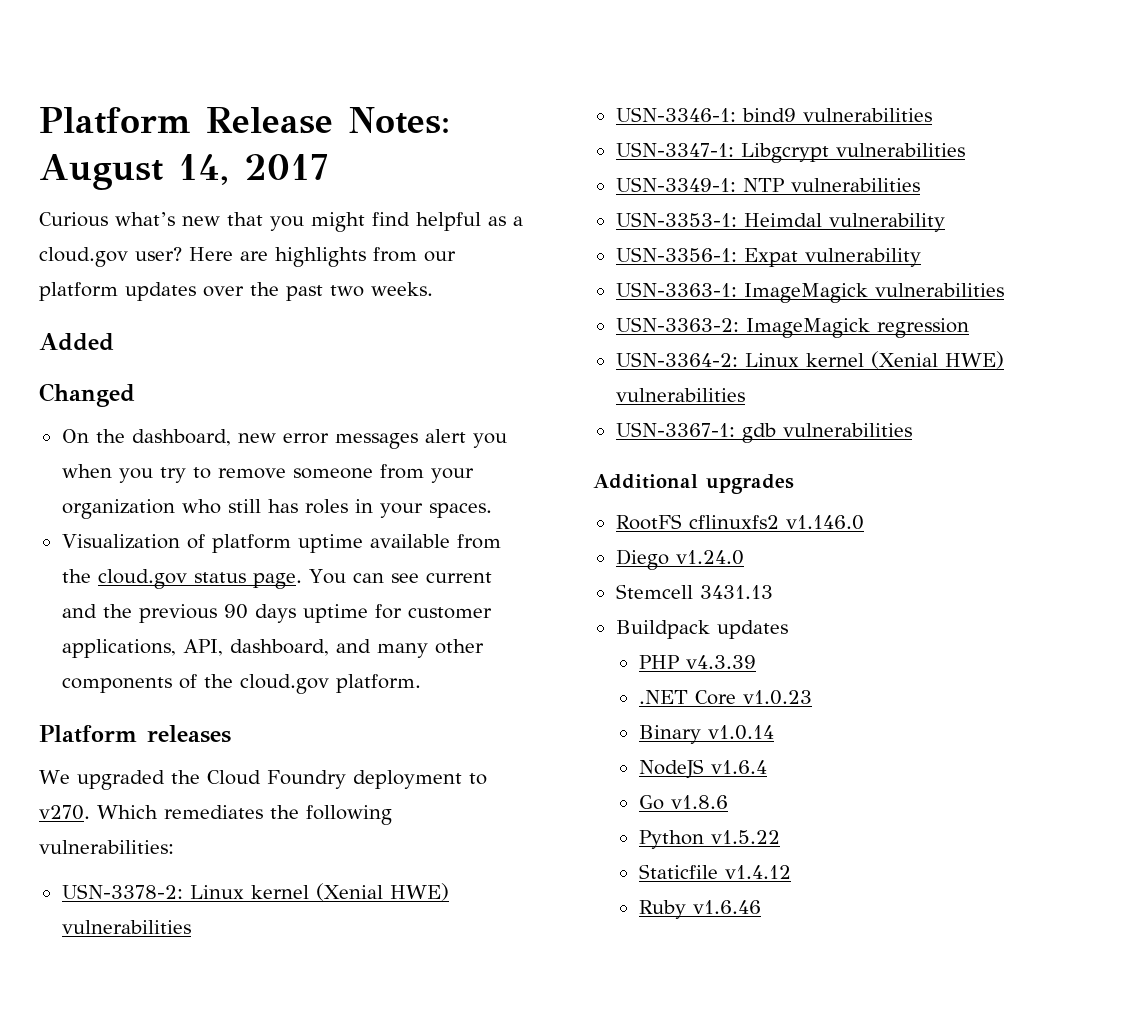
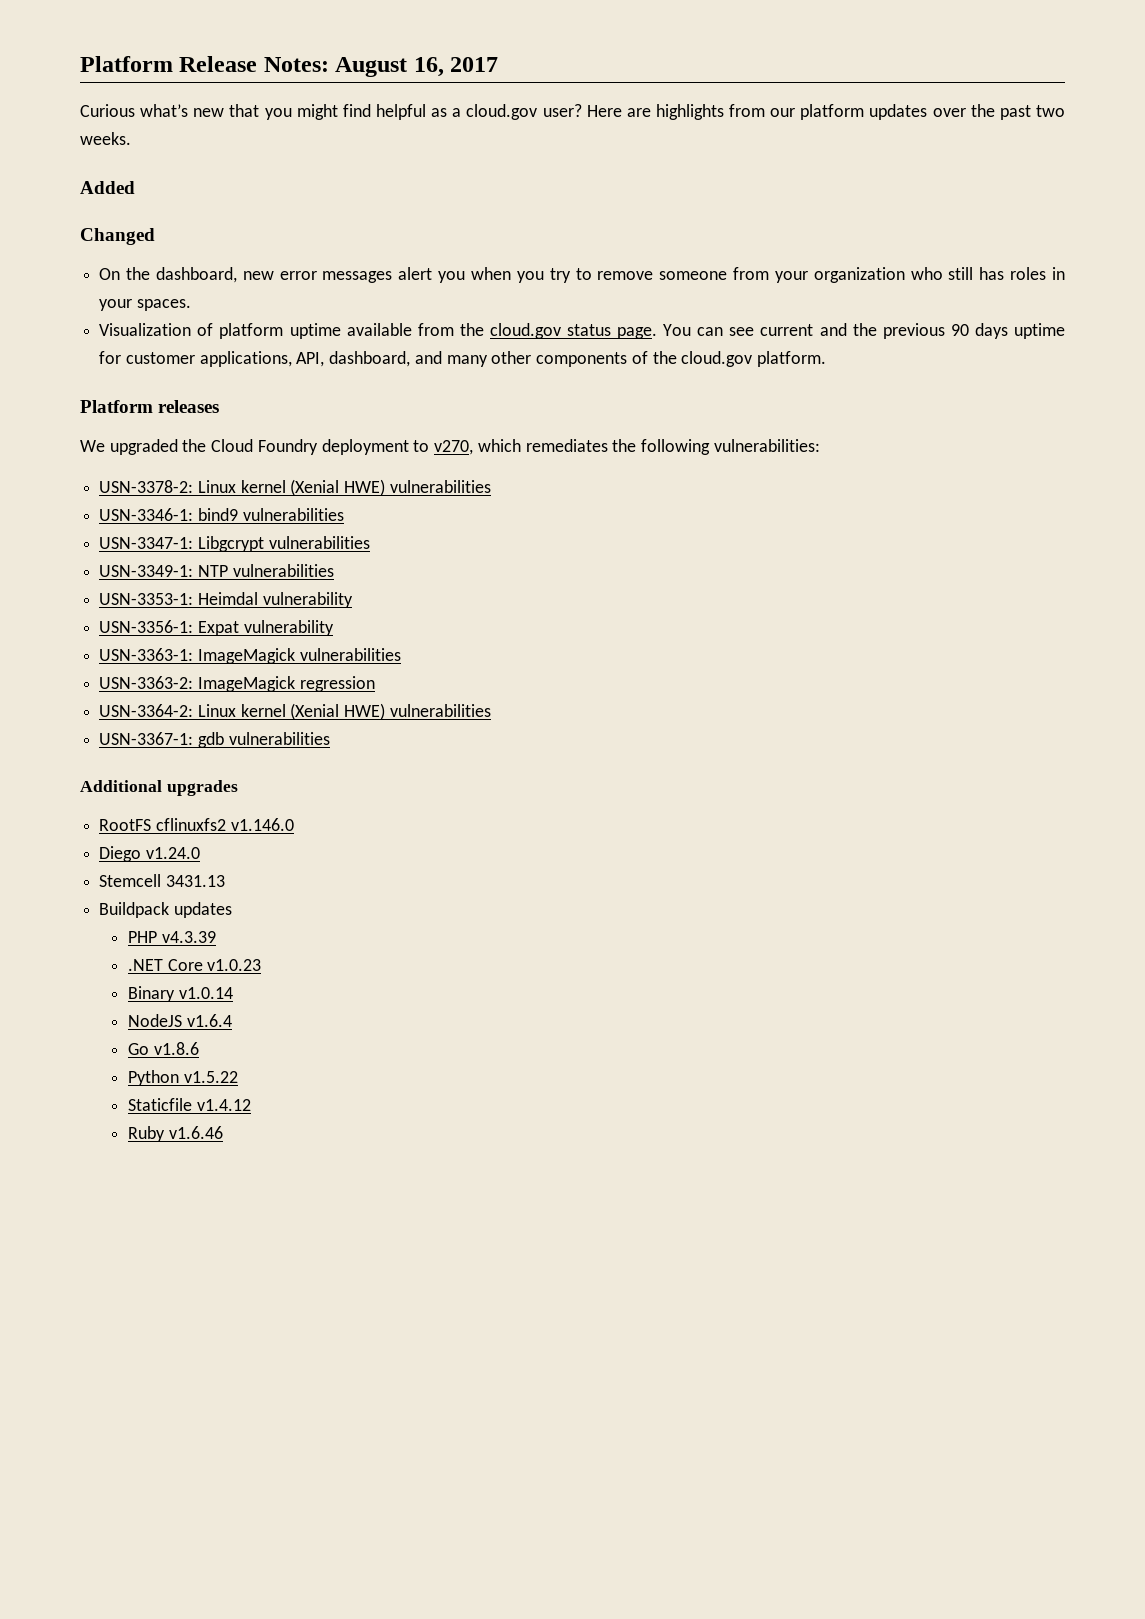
- Platform Release Notes: August 14, 2017
+ Platform Release Notes: August 16, 2017
- We upgraded the Cloud Foundry deployment to v270. Which remediates the following vulnerabilities:
+ We upgraded the Cloud Foundry deployment to v270, which remediates the following vulnerabilities:

